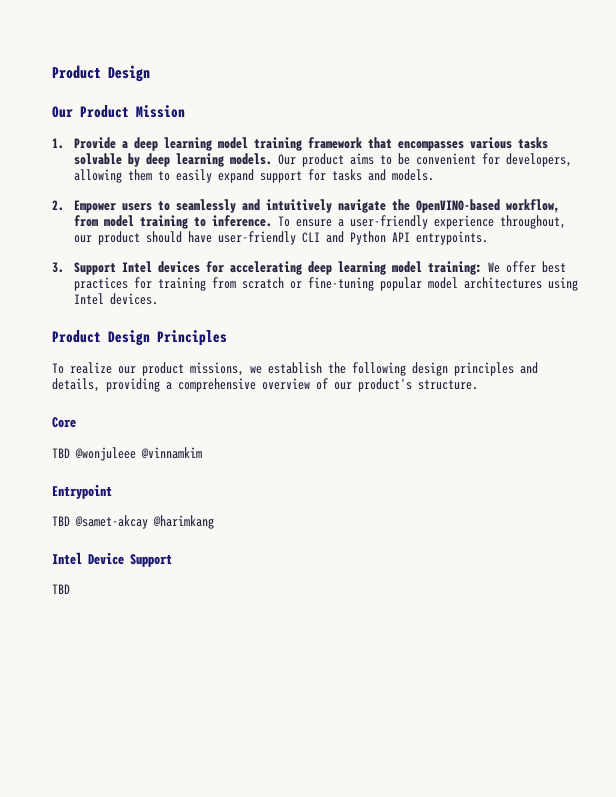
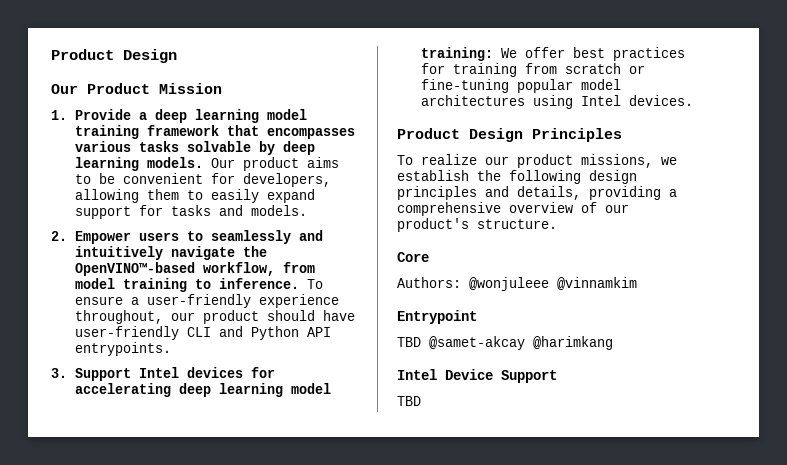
- 2. Empower users to seamlessly and intuitively navigate the OpenVINO-based workflow, from model training to inference.
+ 2. Empower users to seamlessly and intuitively navigate the OpenVINO™-based workflow, from model training to inference.
- TBD @wonjuleee @vinnamkim
+ Authors: @wonjuleee @vinnamkim

